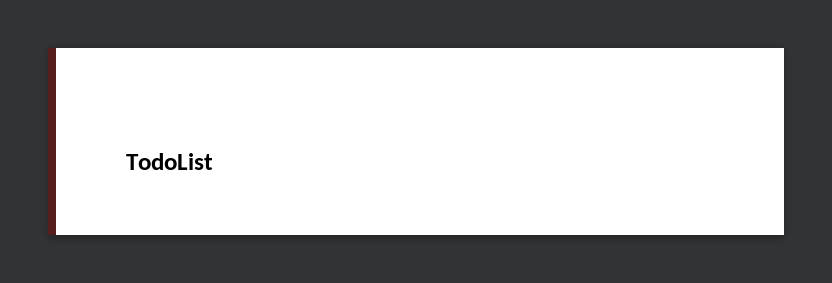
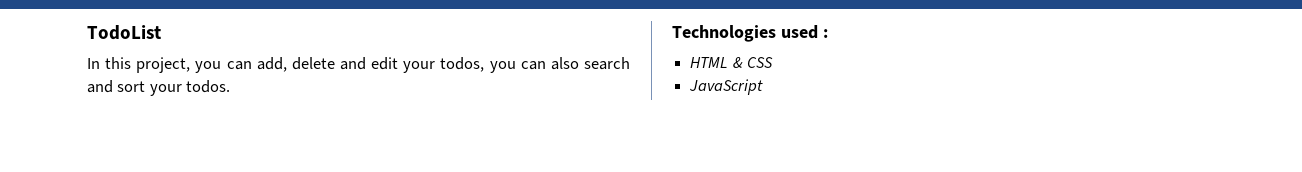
+ In this project, you can add, delete and edit your todos, you can also search and sort your todos.
+ Technologies used :
+ HTML & CSS
+ JavaScript

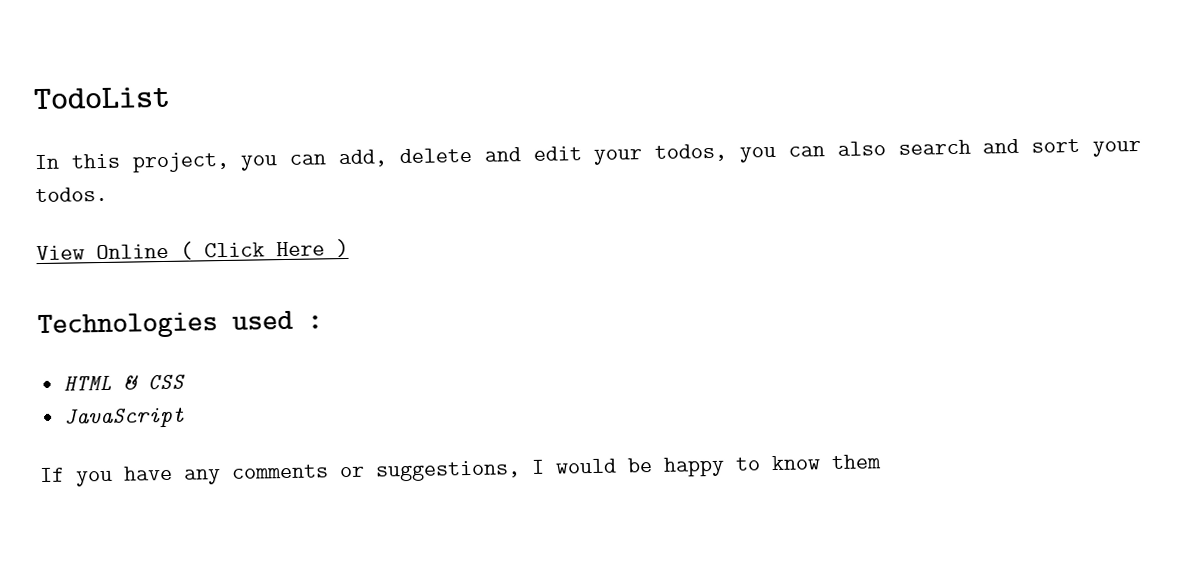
+ View Online ( Click Here )
+ If you have any comments or suggestions, I would be happy to know them

